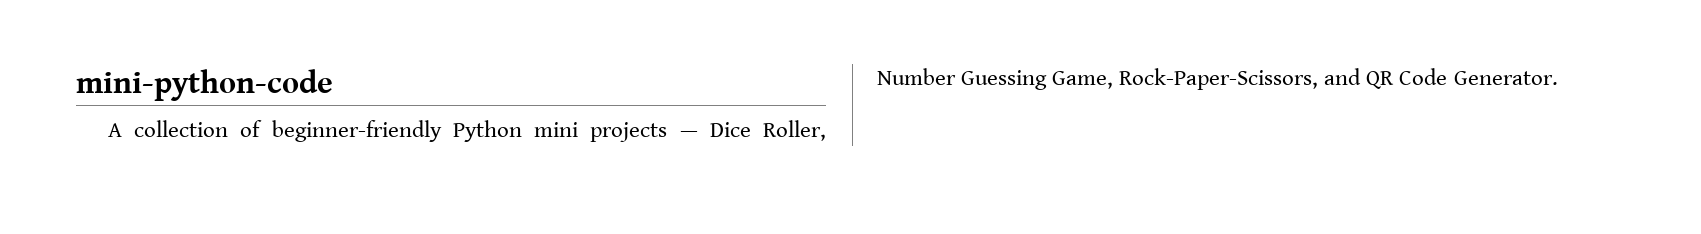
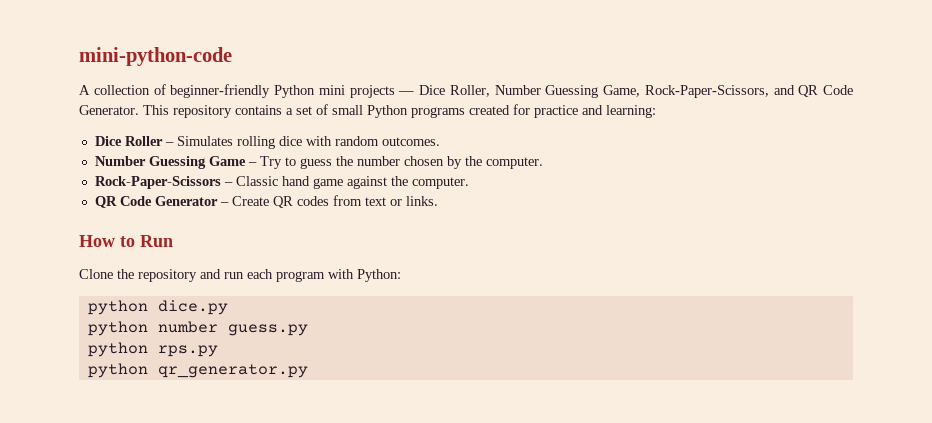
+ This repository contains a set of small Python programs created for practice and learning:
+ Dice Roller – Simulates rolling dice with random outcomes.
+ Number Guessing Game – Try to guess the number chosen by the computer.
+ Rock-Paper-Scissors – Classic hand game against the computer.
+ QR Code Generator – Create QR codes from text or links.
+ How to Run
+ Clone the repository and run each program with Python:
+ python dice.py
+ python number guess.py
+ python rps.py
+ python qr_generator.py

